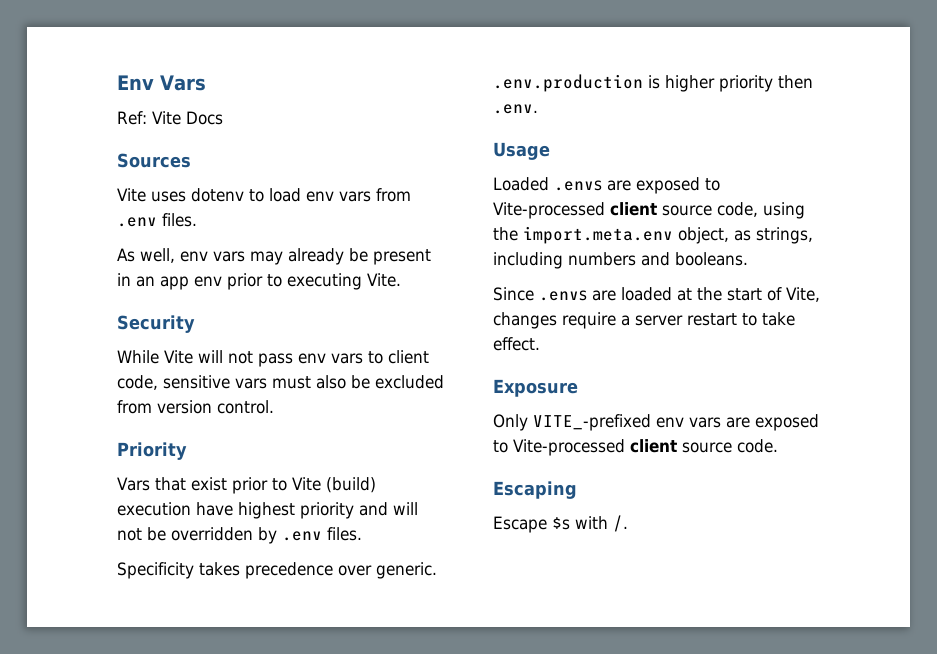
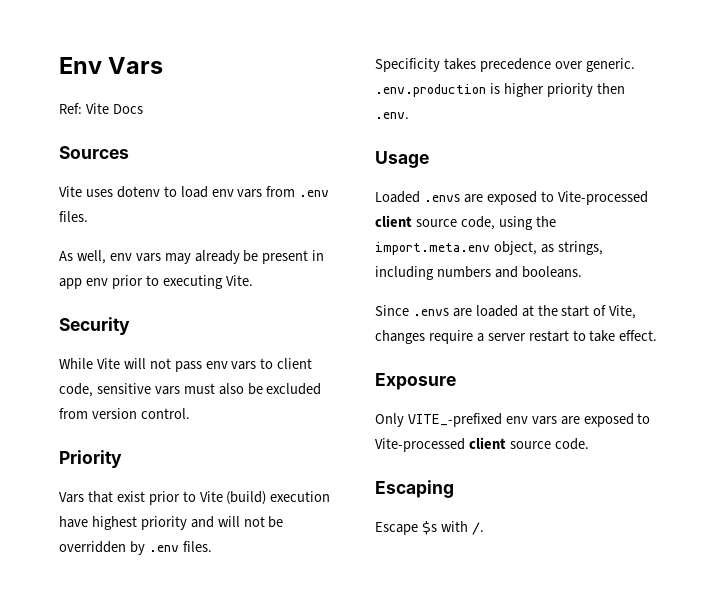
- As well, env vars may already be present in an app env prior to executing Vite.
+ As well, env vars may already be present in app env prior to executing Vite.

